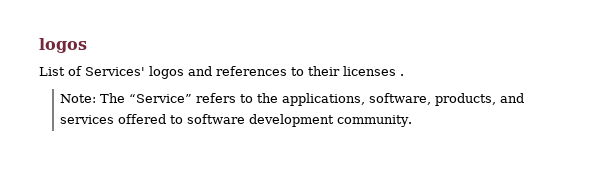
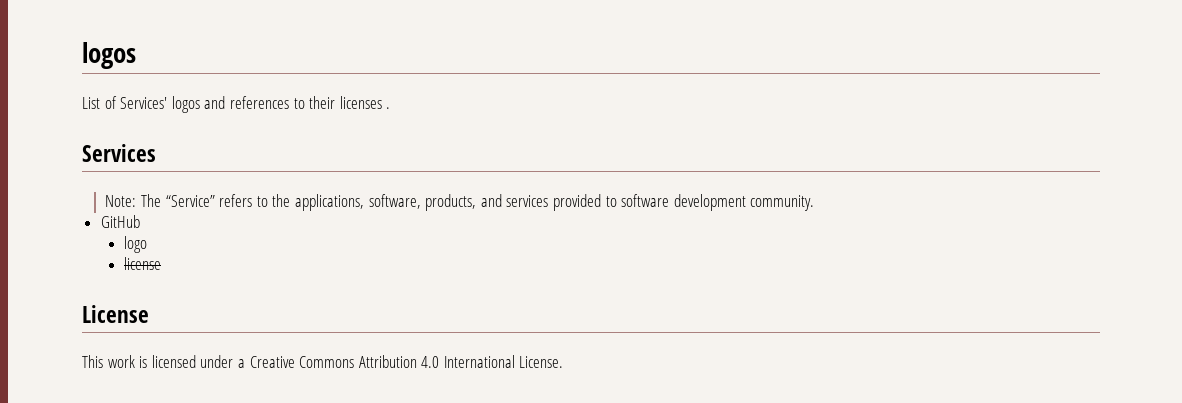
+ Services
- Note: The “Service” refers to the applications, software, products, and services offered to software development community.
+ Note: The “Service” refers to the applications, software, products, and services provided to software development community.
+ GitHub
+ logo
+ license
+ License
+ This work is licensed under a Creative Commons Attribution 4.0 International License.

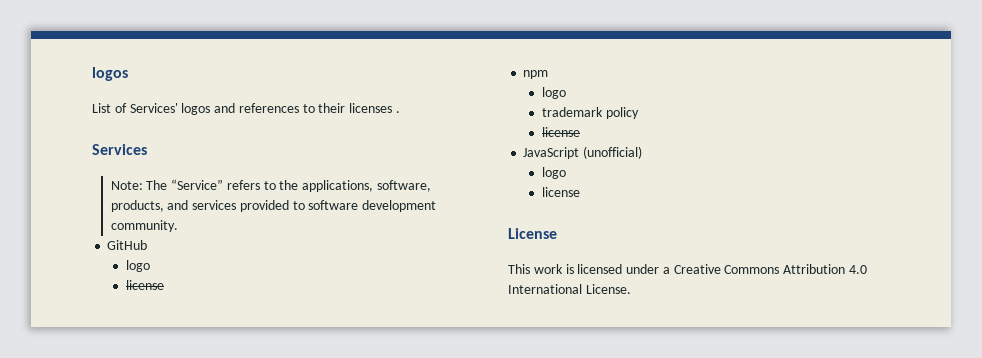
+ npm
+ logo
+ trademark policy
+ license
+ JavaScript (unofficial)
+ logo
+ license

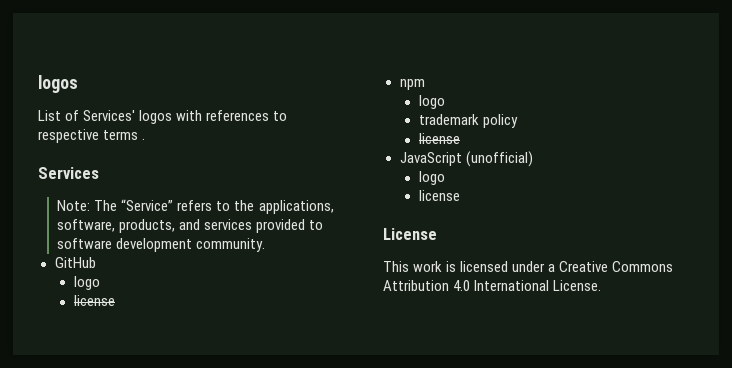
- List of Services' logos and references to their licenses .
+ List of Services' logos with references to respective terms .

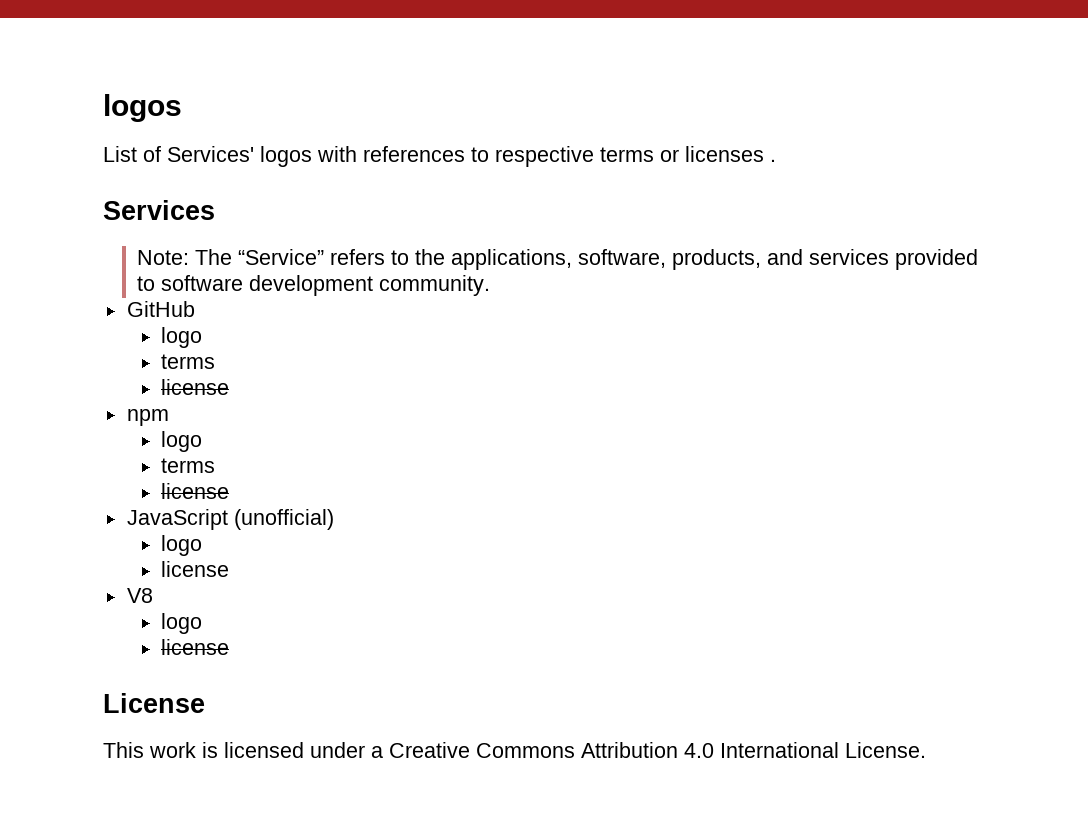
- List of Services' logos with references to respective terms .
+ List of Services' logos with references to respective terms or licenses .
  GitHub
  logo
+ terms
  npm
  logo
- trademark policy
+ terms
+ V8
+ logo
+ license

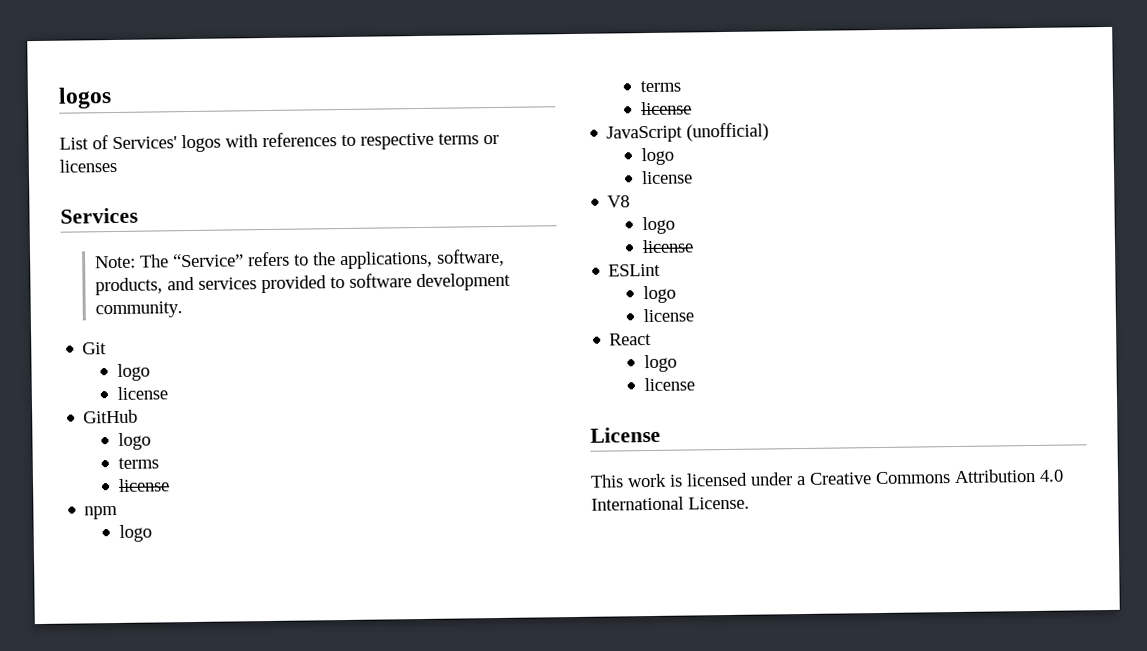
- List of Services' logos with references to respective terms or licenses .
+ List of Services' logos with references to respective terms or licenses
+ Git
+ logo
+ license
+ ESLint
+ logo
+ license
+ React
+ logo
+ license

